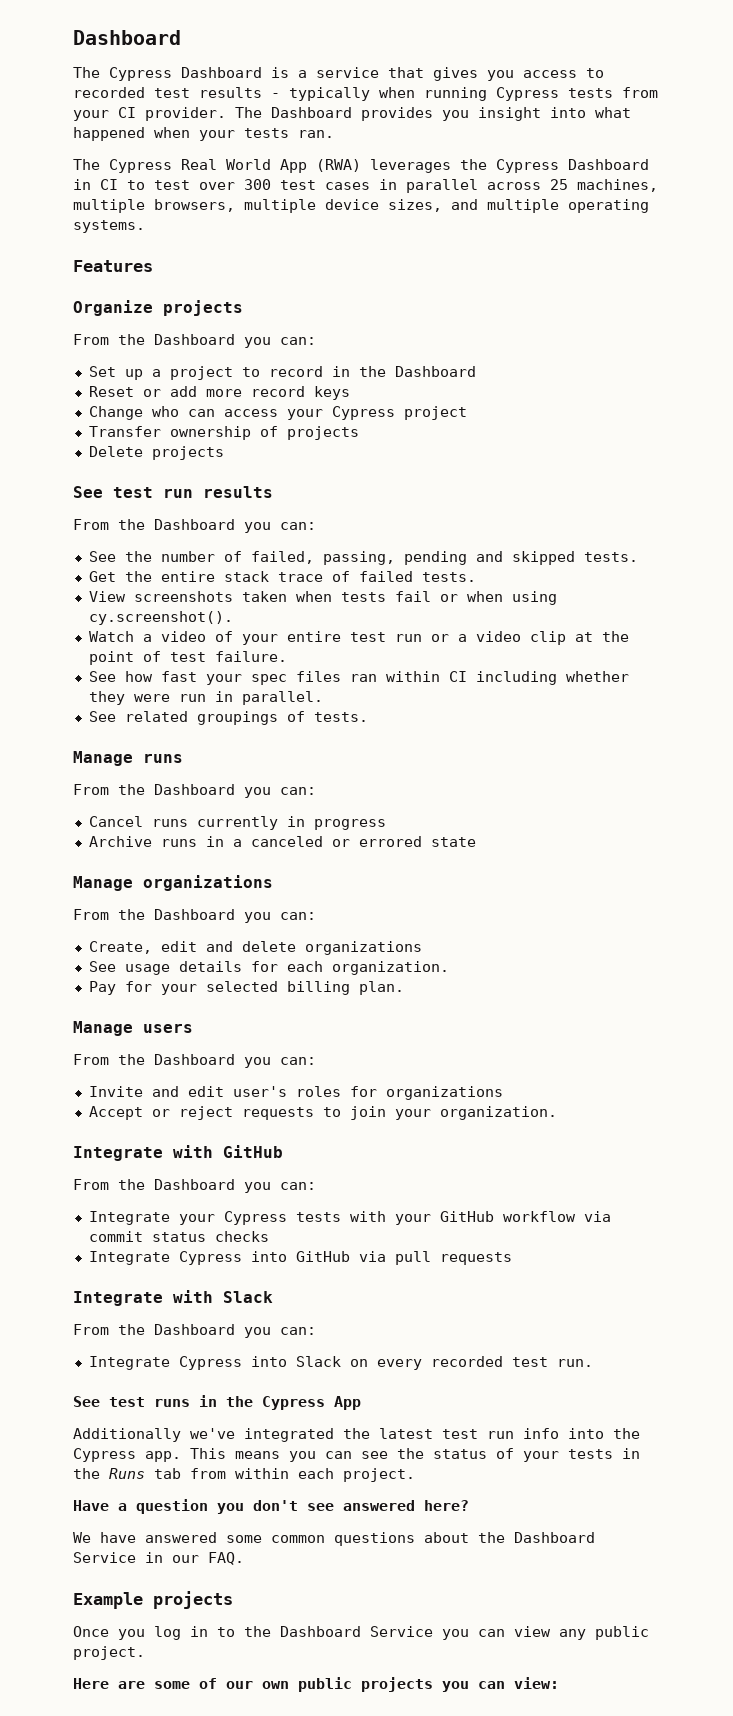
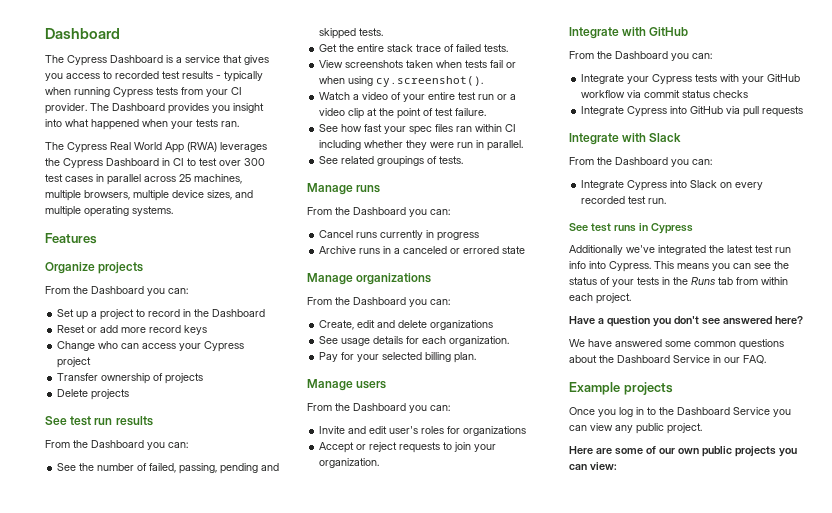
- See test runs in the Cypress App
+ See test runs in Cypress
- Additionally we've integrated the latest test run info into the Cypress app.
+ Additionally we've integrated the latest test run info into Cypress.

